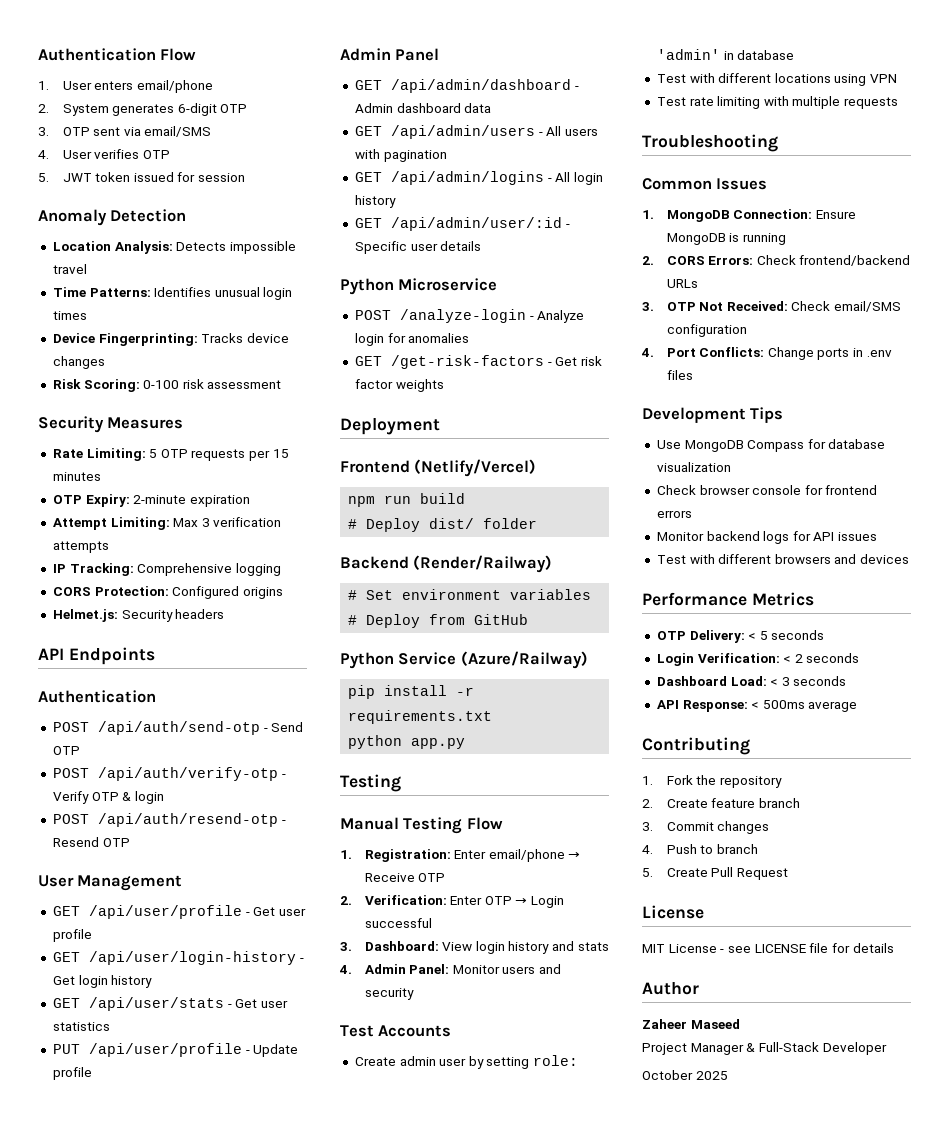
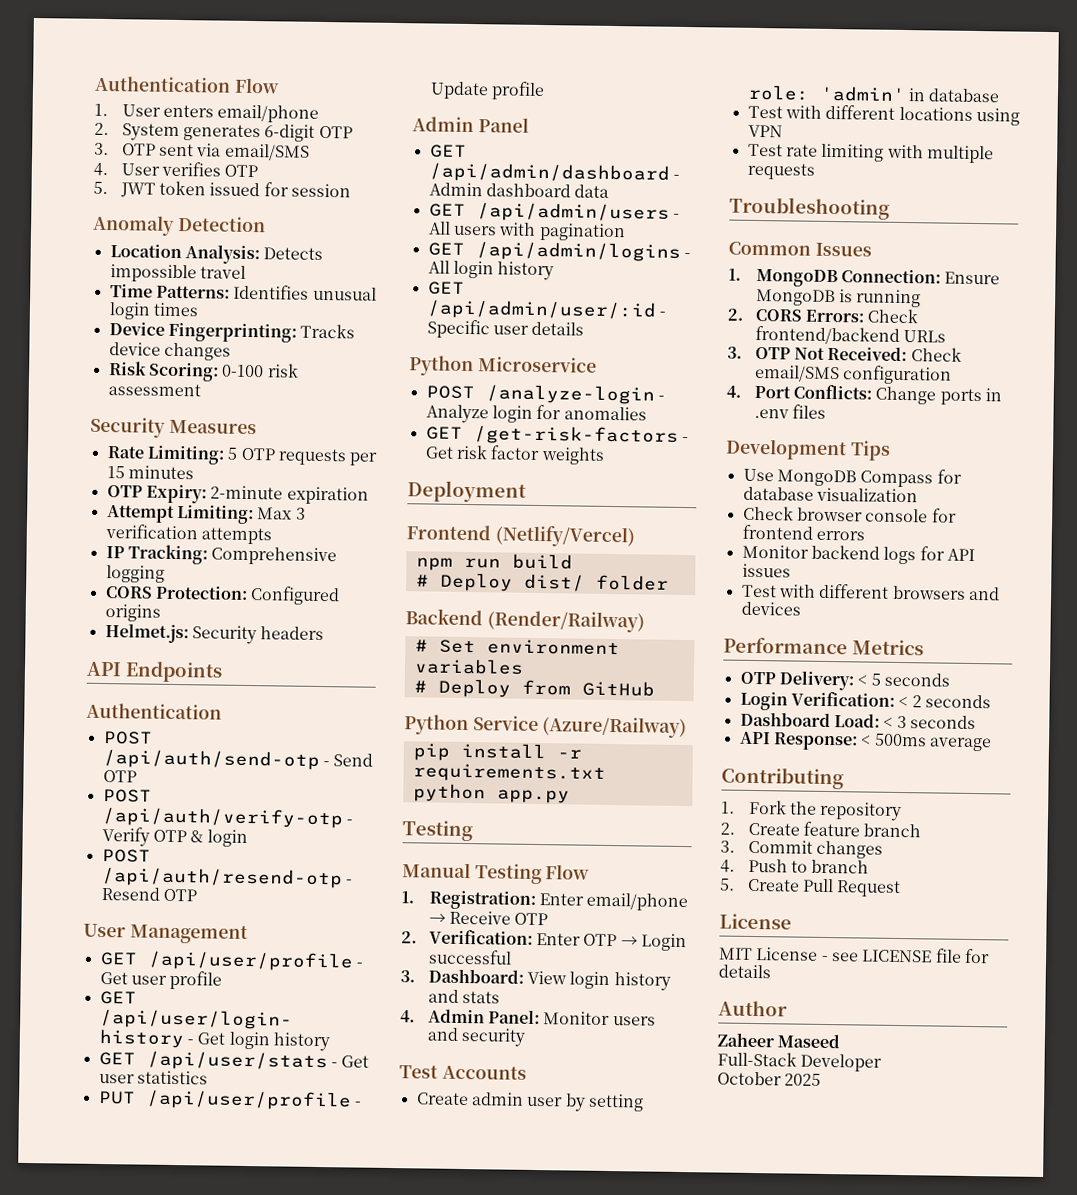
- Project Manager & Full-Stack Developer
+ Full-Stack Developer

